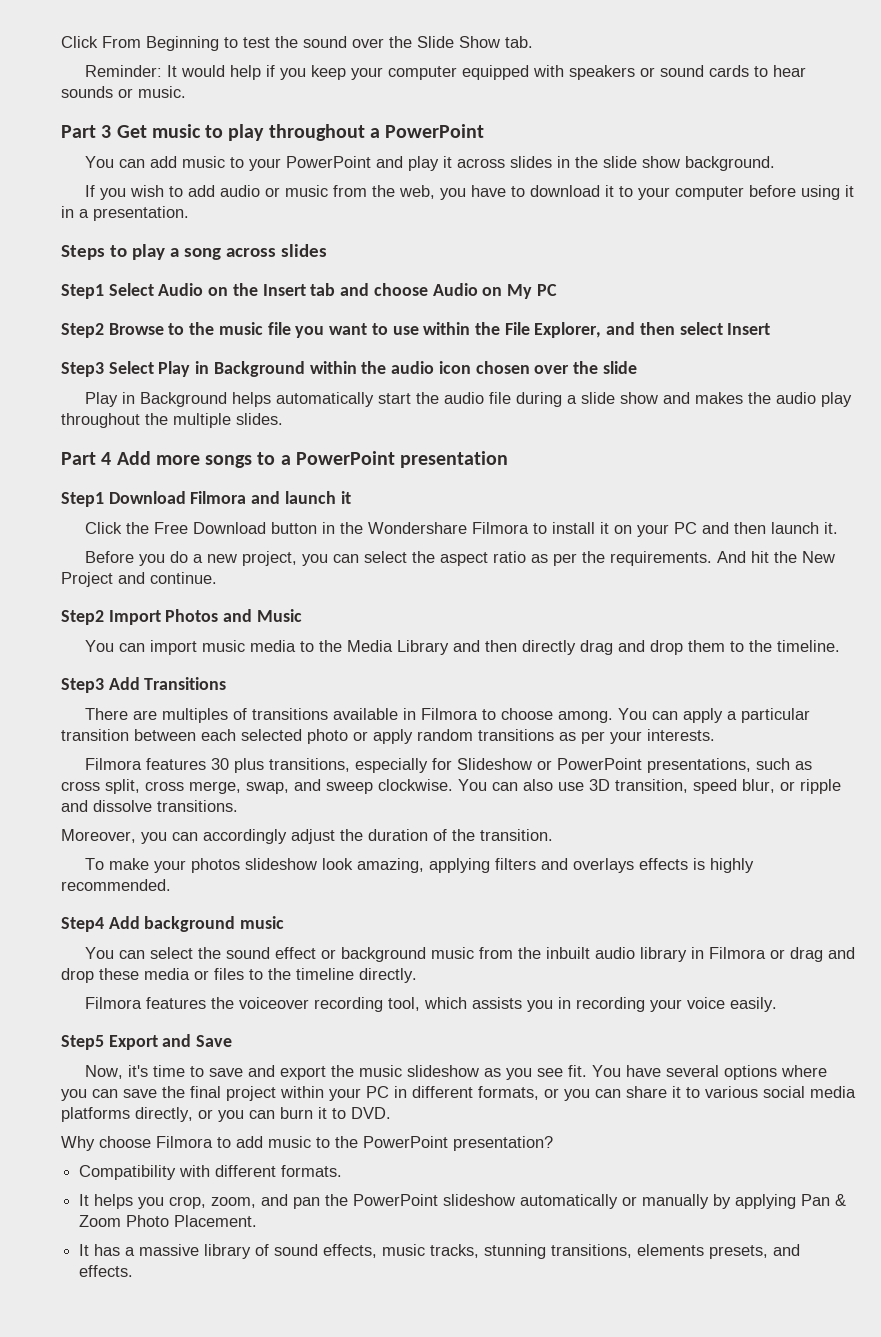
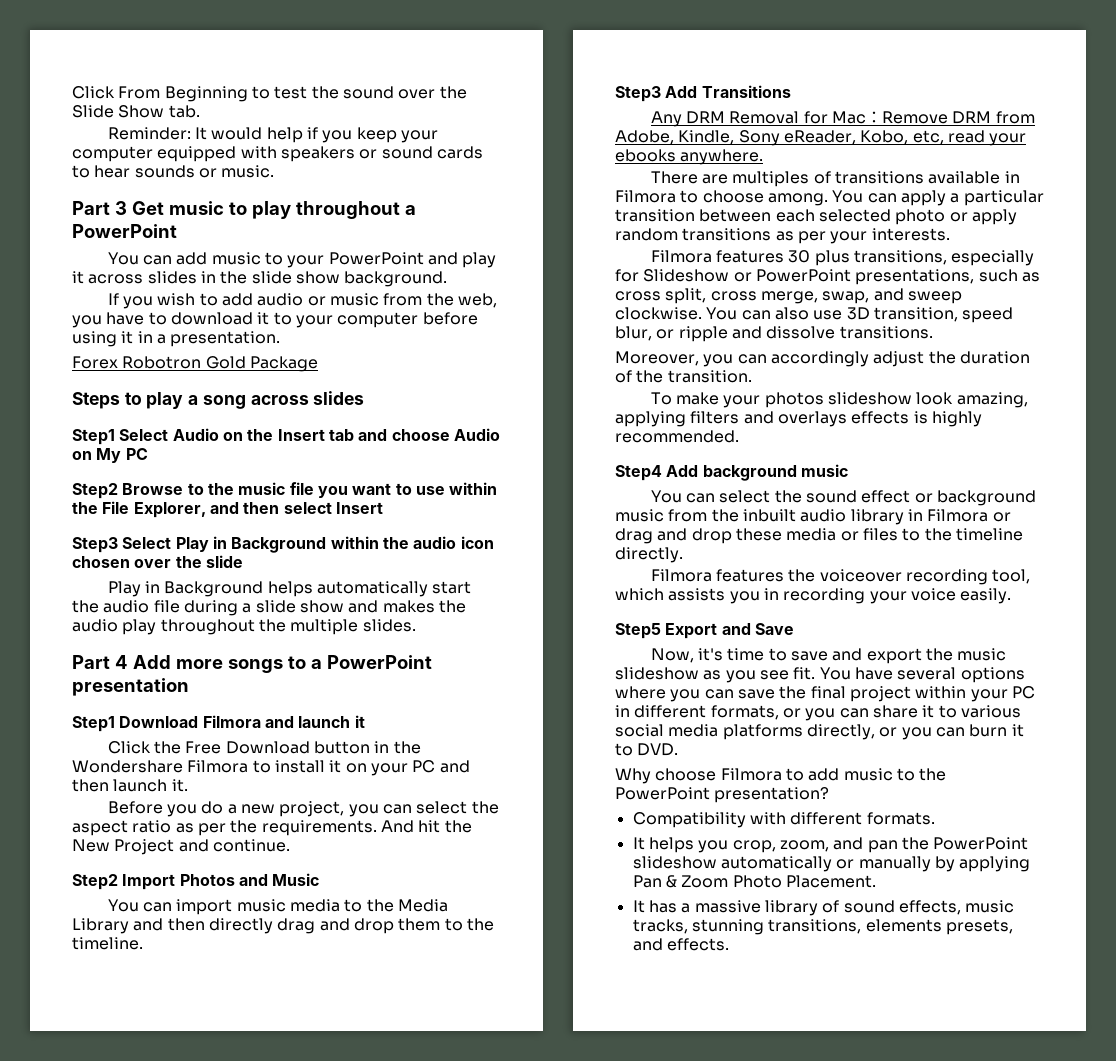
+ Forex Robotron Gold Package
+ Any DRM Removal for Mac：Remove DRM from Adobe, Kindle, Sony eReader, Kobo, etc, read your ebooks anywhere.

